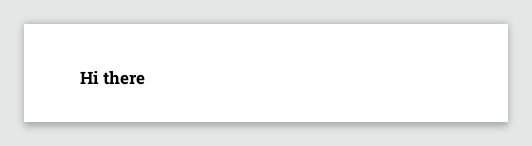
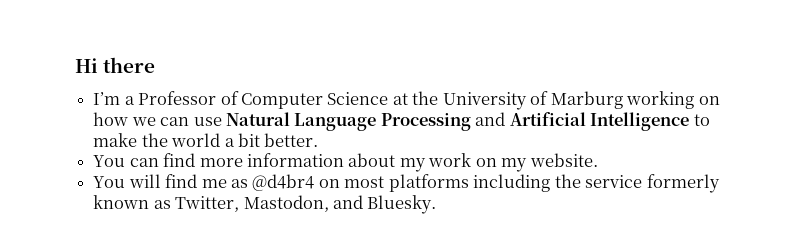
+ I’m a Professor of Computer Science at the University of Marburg working on how we can use Natural Language Processing and Artificial Intelligence to make the world a bit better.
+ You can find more information about my work on my website.
+ You will find me as @d4br4 on most platforms including the service formerly known as Twitter, Mastodon, and Bluesky.

